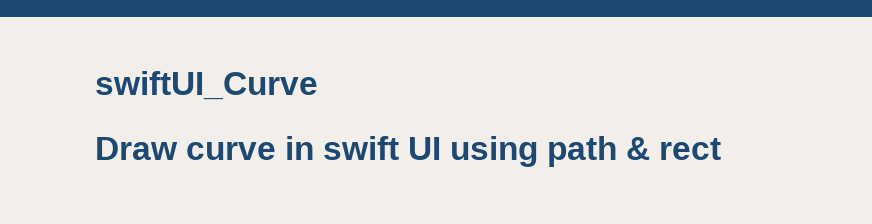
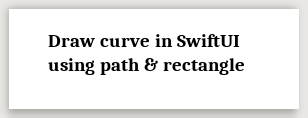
- swiftUI_Curve
- Draw curve in swift UI using path & rect
+ Draw curve in SwiftUI using path & rectangle

